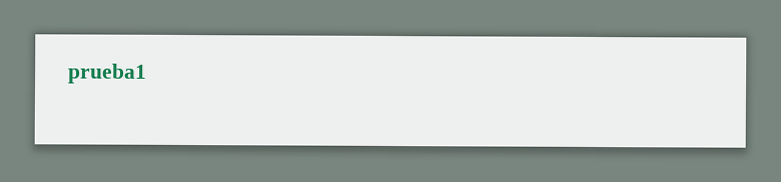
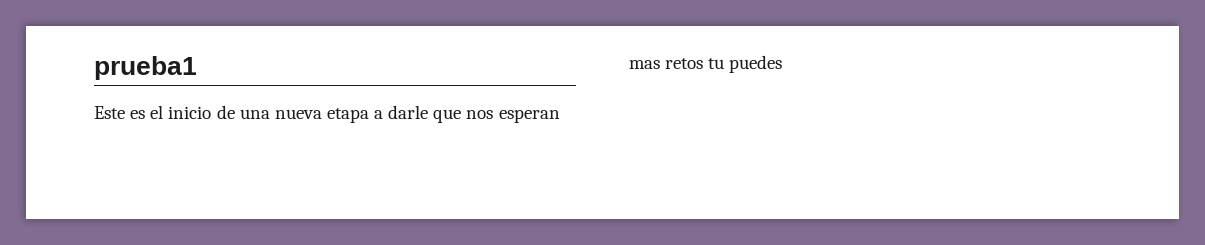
+ Este es el inicio de una nueva etapa a darle que nos esperan mas retos tu puedes

